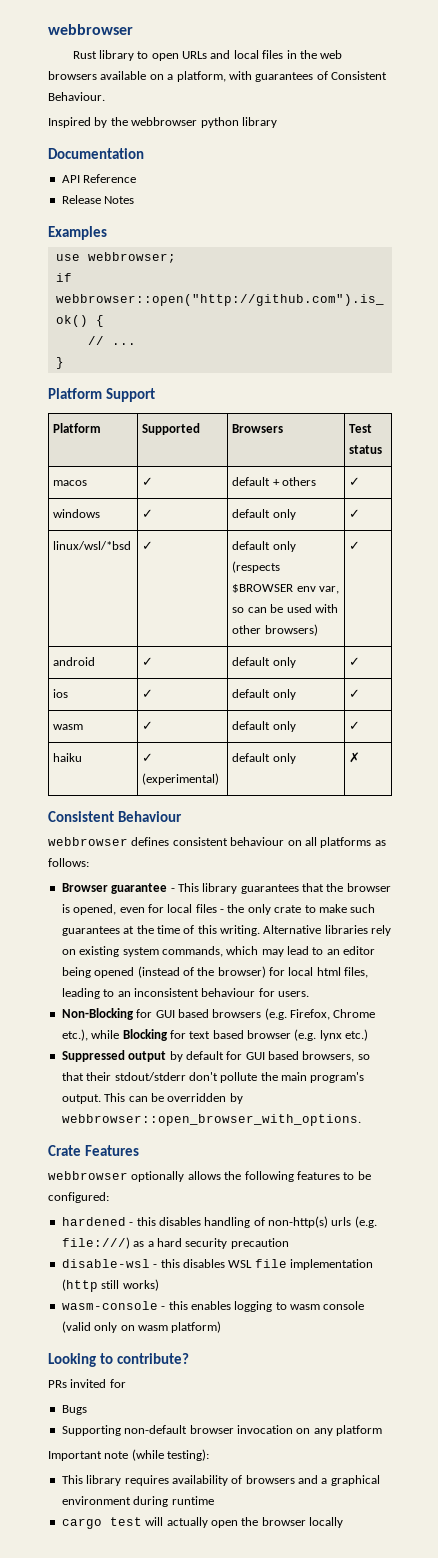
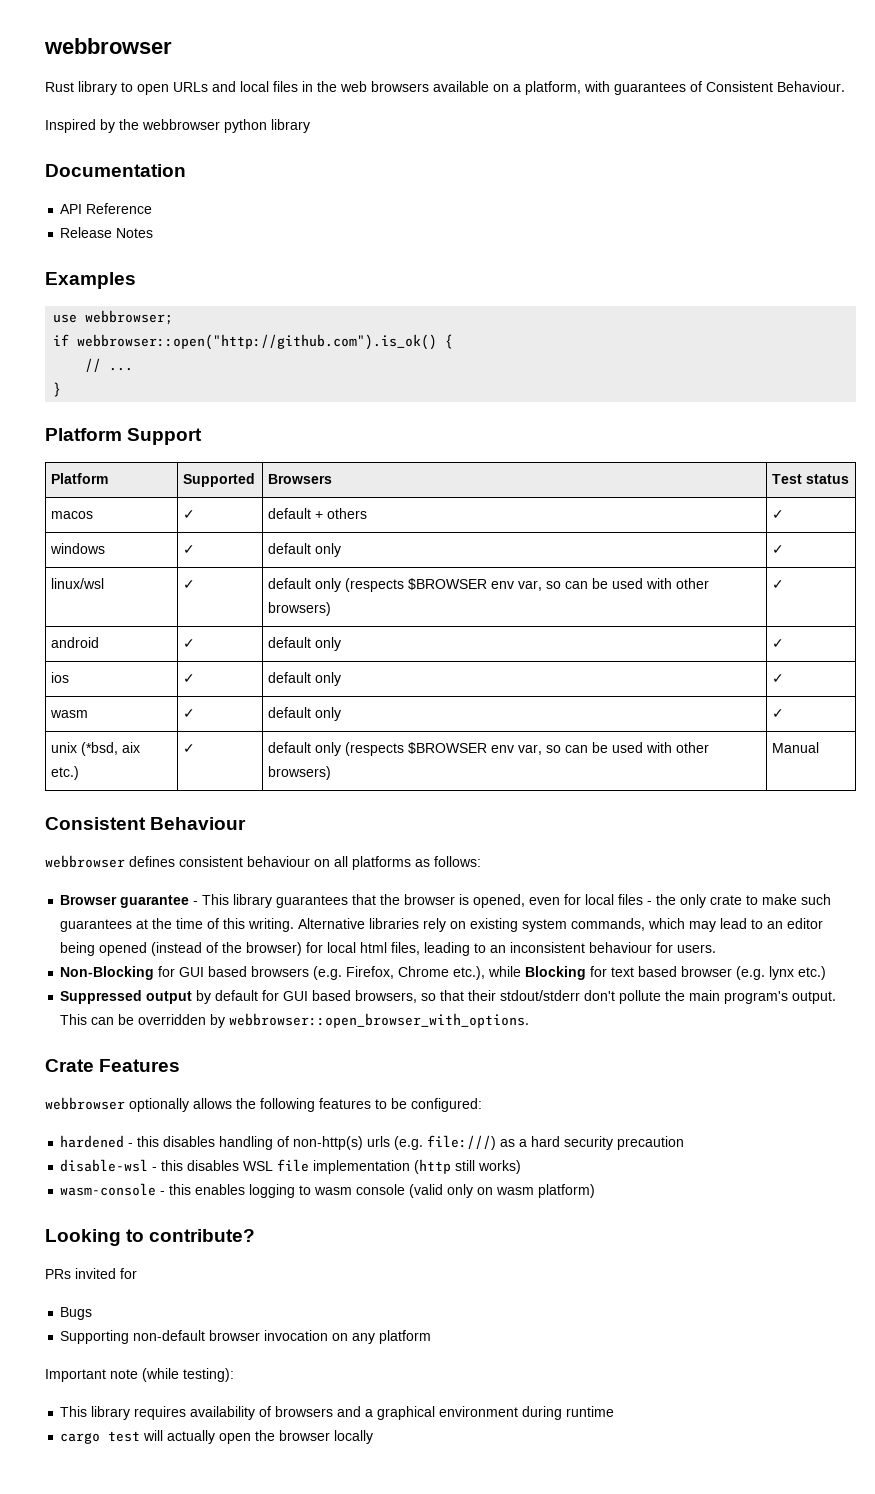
- linux/wsl/*bsd | ✓ | default only (respects $BROWSER env var, so can be used with other browsers) | ✓
+ linux/wsl | ✓ | default only (respects $BROWSER env var, so can be used with other browsers) | ✓
- haiku | ✓ (experimental) | default only | ✗
+ unix (*bsd, aix etc.) | ✓ | default only (respects $BROWSER env var, so can be used with other browsers) | Manual

